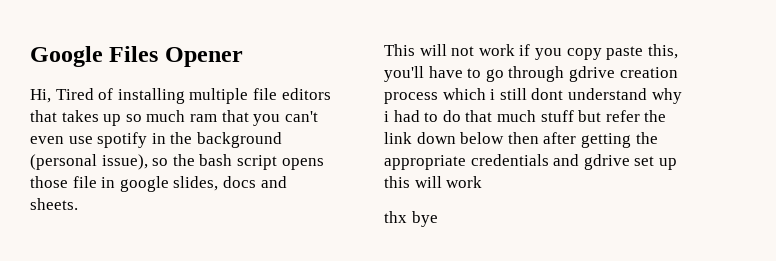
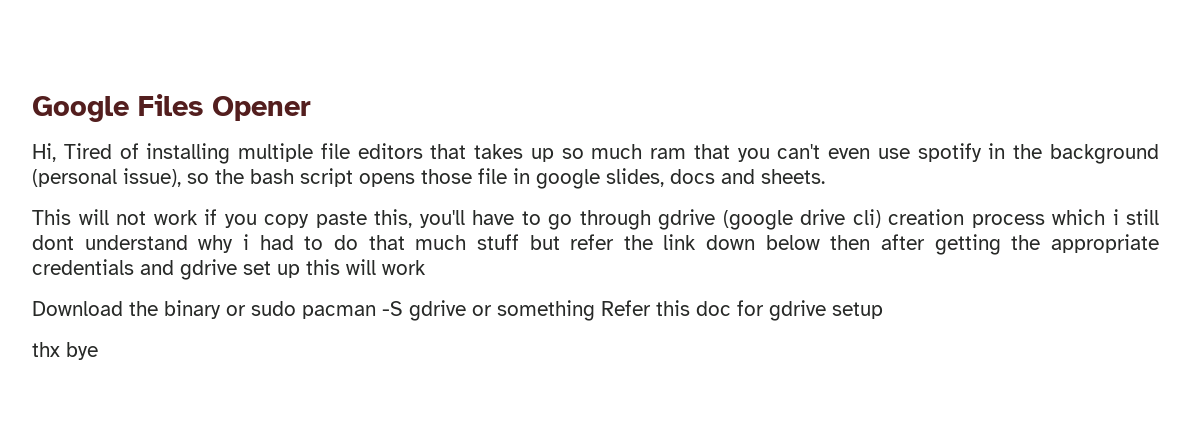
- This will not work if you copy paste this, you'll have to go through gdrive creation process which i still dont understand why i had to do that much stuff but refer the link down below then after getting the appropriate credentials and gdrive set up this will work
+ This will not work if you copy paste this, you'll have to go through gdrive (google drive cli) creation process which i still dont understand why i had to do that much stuff but refer the link down below then after getting the appropriate credentials and gdrive set up this will work
+ Download the binary or sudo pacman -S gdrive or something Refer this doc for gdrive setup

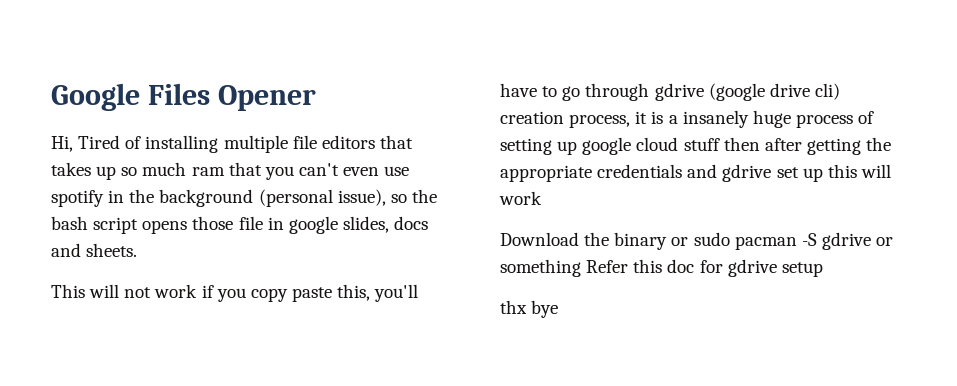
- This will not work if you copy paste this, you'll have to go through gdrive (google drive cli) creation process which i still dont understand why i had to do that much stuff but refer the link down below then after getting the appropriate credentials and gdrive set up this will work
+ This will not work if you copy paste this, you'll have to go through gdrive (google drive cli) creation process, it is a insanely huge process of setting up google cloud stuff then after getting the appropriate credentials and gdrive set up this will work

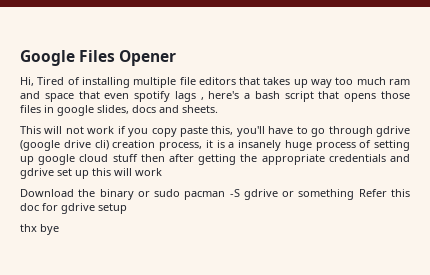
- Hi, Tired of installing multiple file editors that takes up so much ram that you can't even use spotify in the background (personal issue), so the bash script opens those file in google slides, docs and sheets.
+ Hi, Tired of installing multiple file editors that takes up way too much ram and space that even spotify lags , here's a bash script that opens those files in google slides, docs and sheets.

